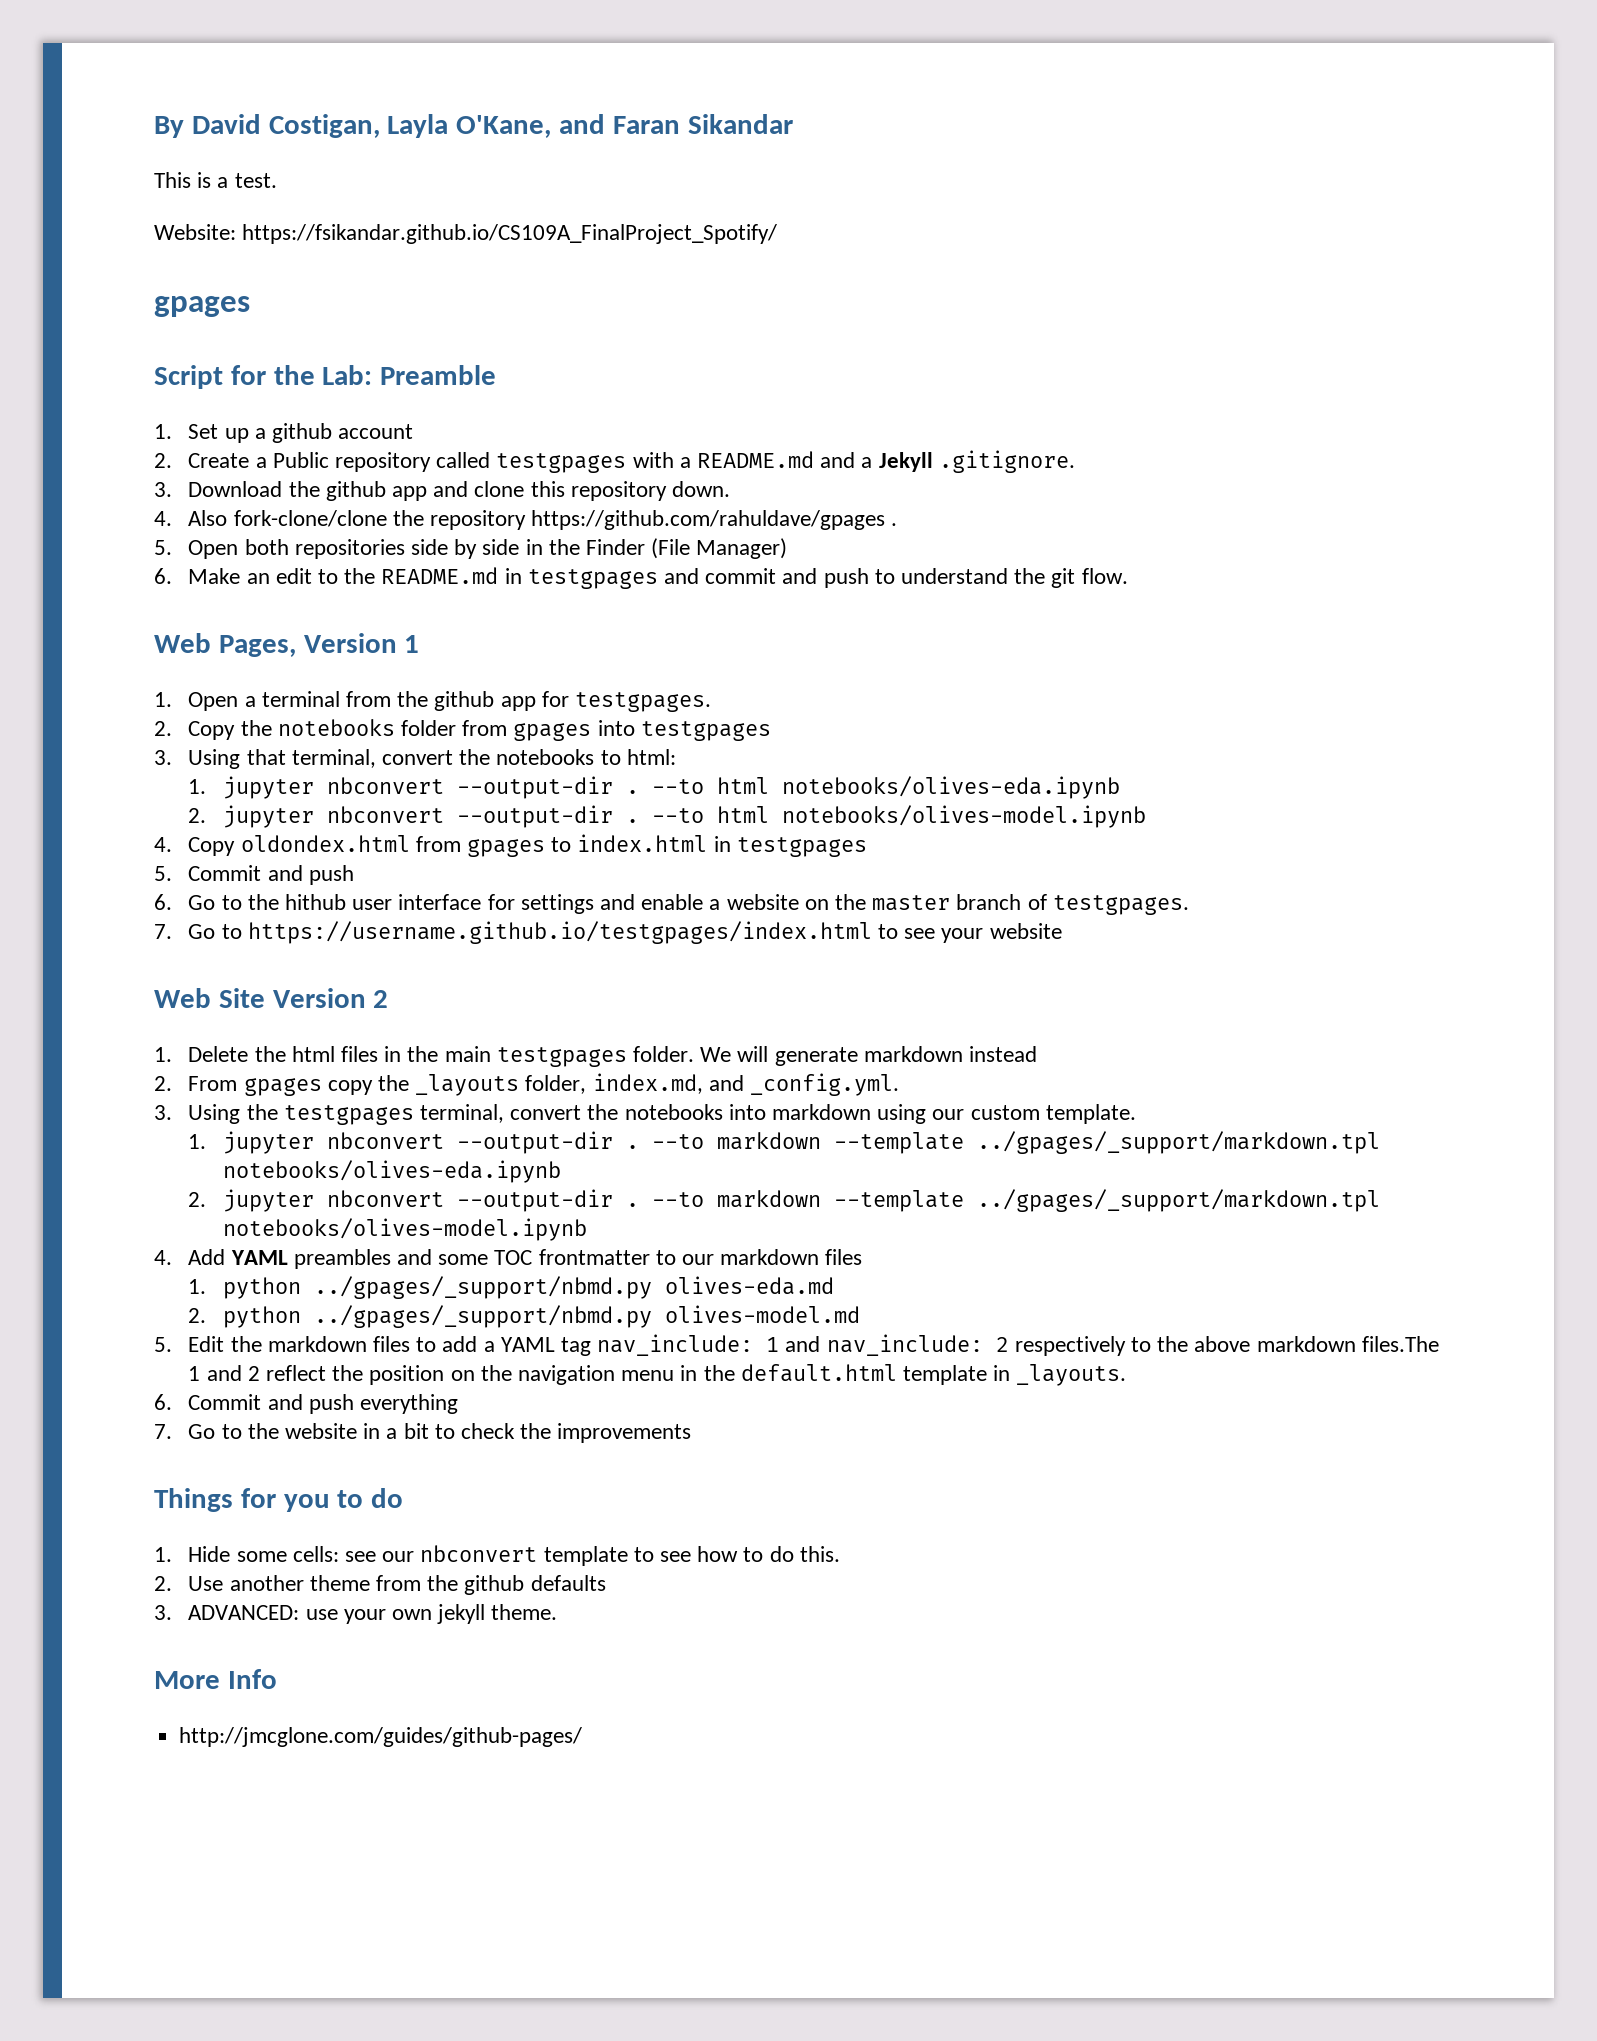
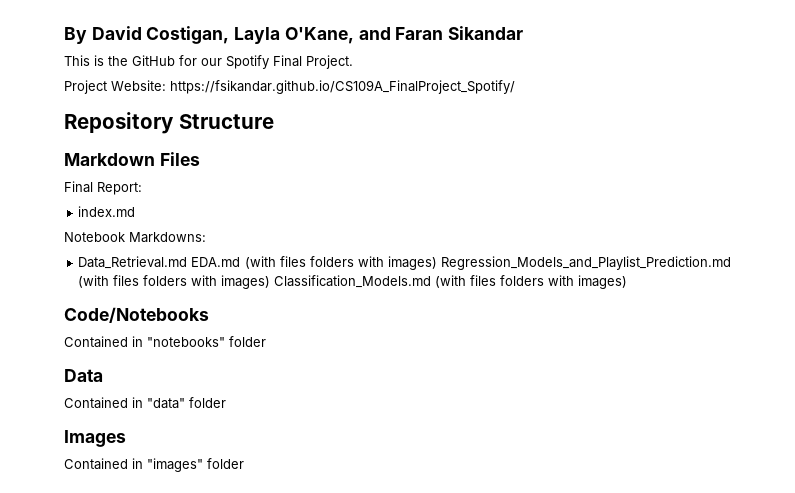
- This is a test.
- Website: https://fsikandar.github.io/CS109A_FinalProject_Spotify/
- gpages
- Script for the Lab: Preamble
- 1. Set up a github account
- 2. Create a Public repository called testgpages with a README.md and a Jekyll .gitignore.
- 3. Download the github app and clone this repository down.
- 4. Also fork-clone/clone the repository https://github.com/rahuldave/gpages .
- 5. Open both repositories side by side in the Finder (File Manager)
- 6. Make an edit to the README.md in testgpages and commit and push to understand the git flow.
- Web Pages, Version 1
- 1. Open a terminal from the github app for testgpages.
- 2. Copy the notebooks folder from gpages into testgpages
- 3. Using that terminal, convert the notebooks to html:
- 1. jupyter nbconvert --output-dir . --to html notebooks/olives-eda.ipynb
- 2. jupyter nbconvert --output-dir . --to html notebooks/olives-model.ipynb
- 4. Copy oldondex.html from gpages to index.html in testgpages
- 5. Commit and push
- 6. Go to the hithub user interface for settings and enable a website on the master branch of testgpages.
- 7. Go to https://username.github.io/testgpages/index.html to see your website
- Web Site Version 2
- 1. Delete the html files in the main testgpages folder. We will generate markdown instead
- 2. From gpages copy the _layouts folder, index.md, and _config.yml.
- 3. Using the testgpages terminal, convert the notebooks into markdown using our custom template.
- 1. jupyter nbconvert --output-dir . --to markdown --template ../gpages/_support/markdown.tpl notebooks/olives-eda.ipynb
- 2. jupyter nbconvert --output-dir . --to markdown --template ../gpages/_support/markdown.tpl notebooks/olives-model.ipynb
- 4. Add YAML preambles and some TOC frontmatter to our markdown files
- 1. python ../gpages/_support/nbmd.py olives-eda.md
- 2. python ../gpages/_support/nbmd.py olives-model.md
- 5. Edit the markdown files to add a YAML tag nav_include: 1 and nav_include: 2 respectively to the above markdown files.The 1 and 2 reflect the position on the navigation menu in the default.html template in _layouts.
- 6. Commit and push everything
- 7. Go to the website in a bit to check the improvements
- Things for you to do
- 1. Hide some cells: see our nbconvert template to see how to do this.
- 2. Use another theme from the github defaults
- 3. ADVANCED: use your own jekyll theme.
- More Info
- http://jmcglone.com/guides/github-pages/
+ This is the GitHub for our Spotify Final Project.
+ Project Website: https://fsikandar.github.io/CS109A_FinalProject_Spotify/
+ Repository Structure
+ Markdown Files
+ Final Report:
+ index.md
+ Notebook Markdowns:
+ Data_Retrieval.md EDA.md (with files folders with images) Regression_Models_and_Playlist_Prediction.md (with files folders with images) Classification_Models.md (with files folders with images)
+ Code/Notebooks
+ Contained in "notebooks" folder
+ Data
+ Contained in "data" folder
+ Images
+ Contained in "images" folder

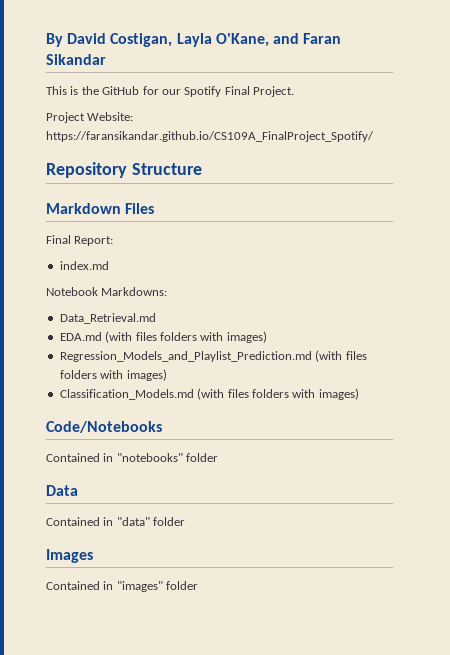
- Project Website: https://fsikandar.github.io/CS109A_FinalProject_Spotify/
+ Project Website: https://faransikandar.github.io/CS109A_FinalProject_Spotify/
- Data_Retrieval.md EDA.md (with files folders with images) Regression_Models_and_Playlist_Prediction.md (with files folders with images) Classification_Models.md (with files folders with images)
+ Data_Retrieval.md
+ EDA.md (with files folders with images)
+ Regression_Models_and_Playlist_Prediction.md (with files folders with images)
+ Classification_Models.md (with files folders with images)

